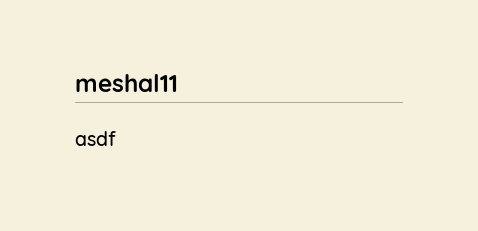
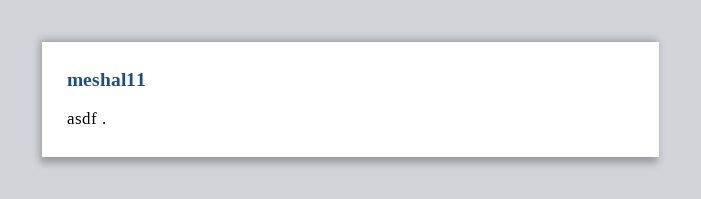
- asdf
+ asdf .

